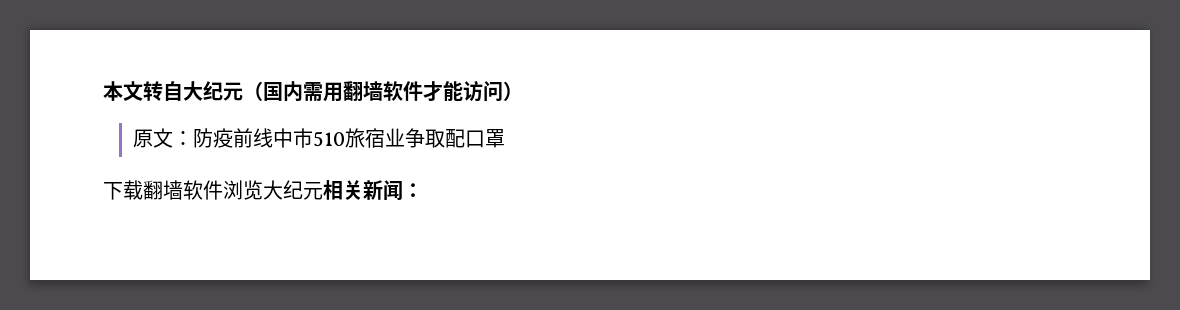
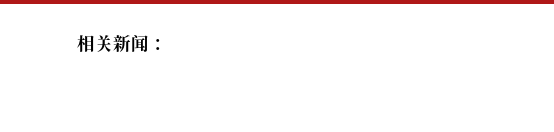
- 本文转自大纪元（国内需用翻墙软件才能访问）
- 原文：防疫前线中市510旅宿业争取配口罩
- 下载翻墙软件浏览大纪元相关新闻：
+ 相关新闻：

